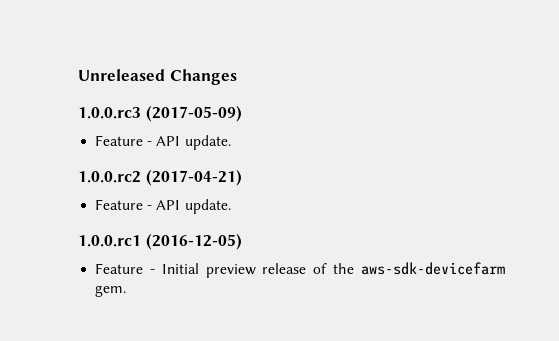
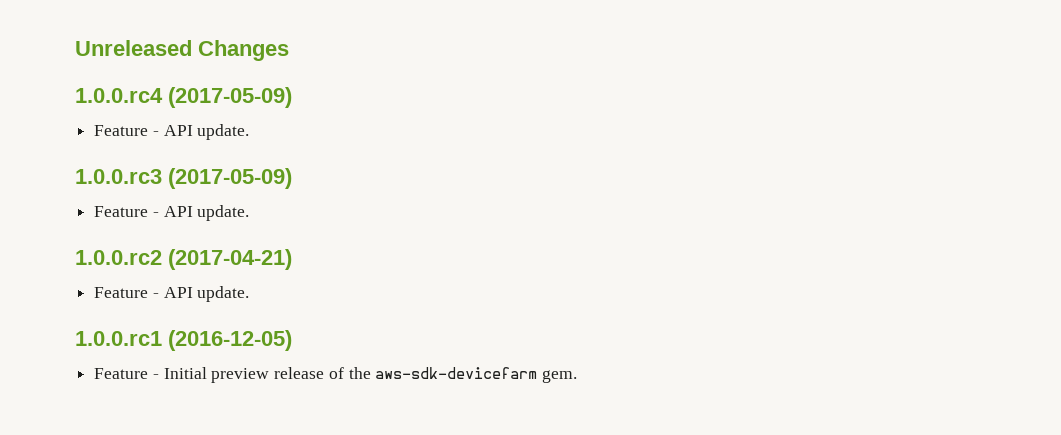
+ 1.0.0.rc4 (2017-05-09)
+ Feature - API update.

